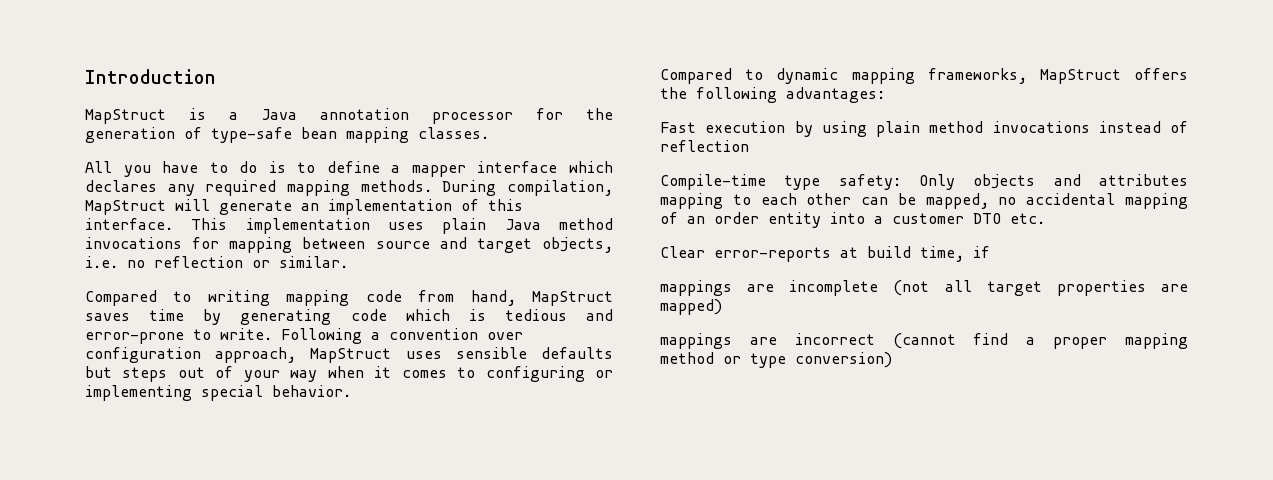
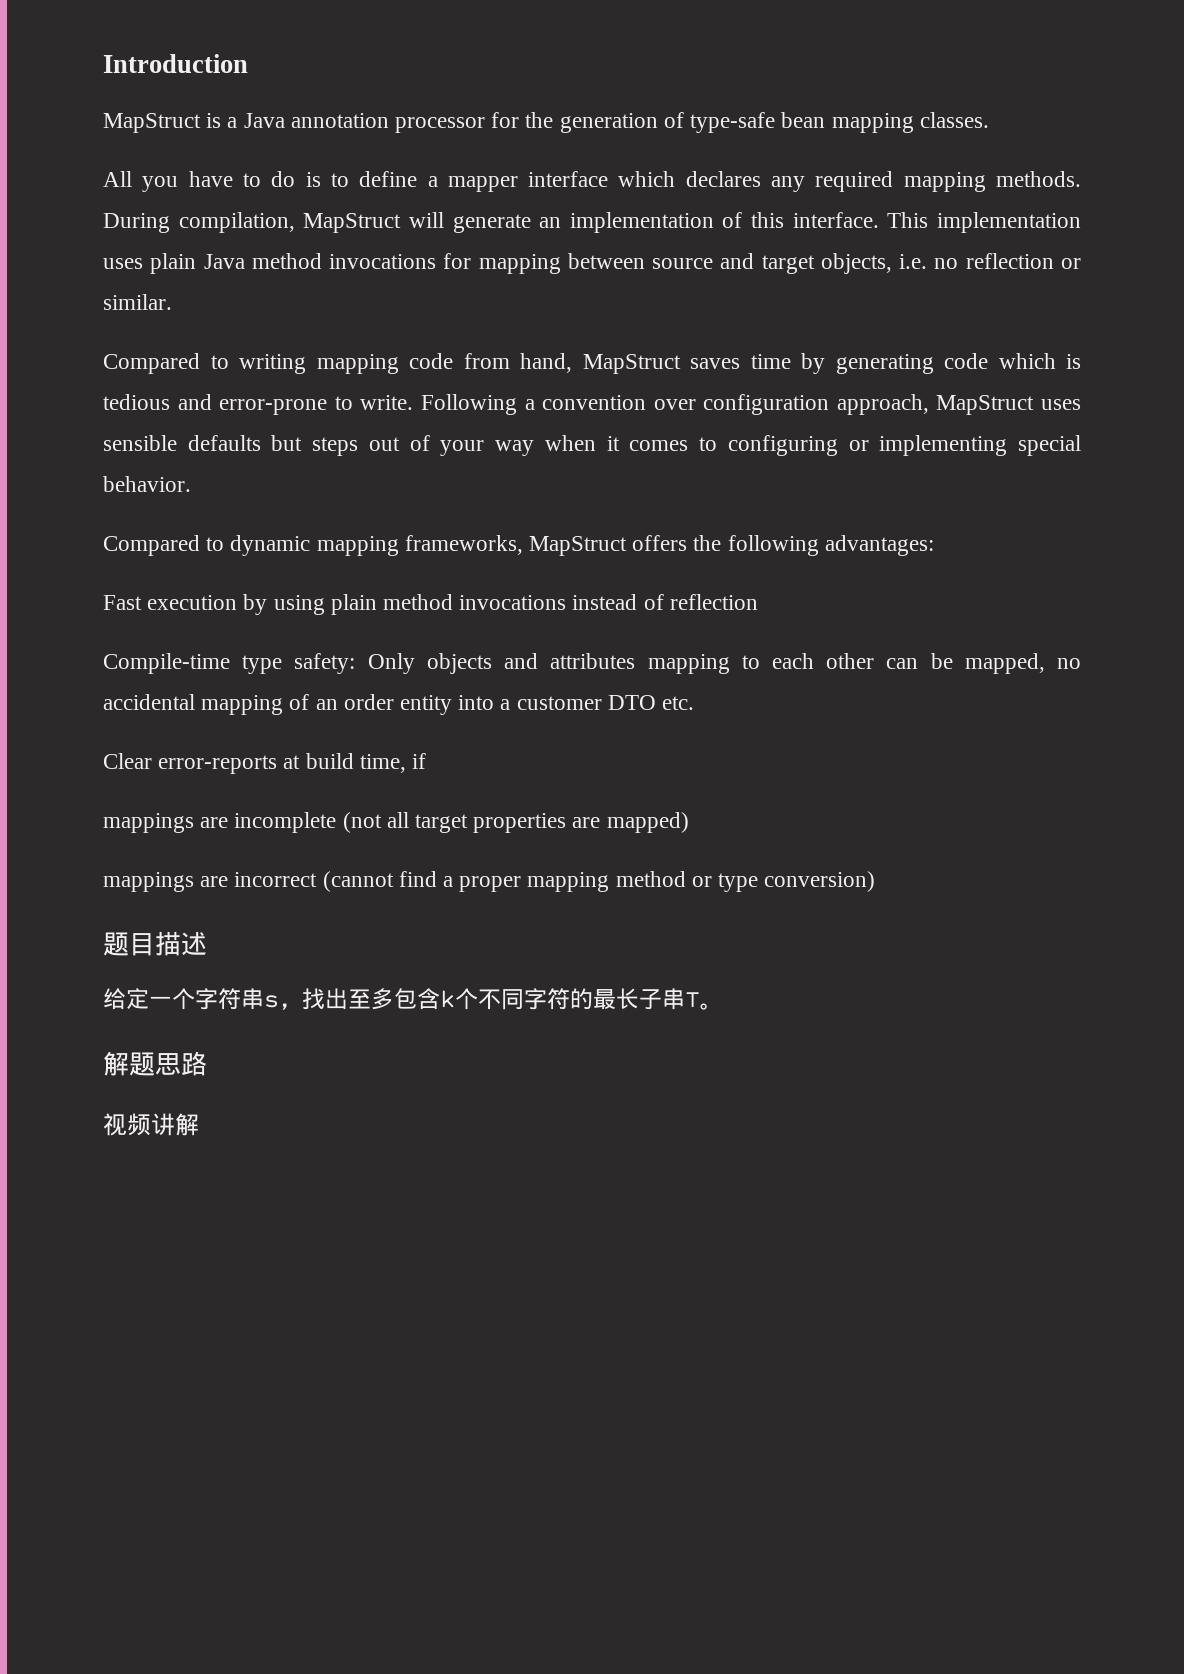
+ 题目描述
+ 给定一个字符串s，找出至多包含k个不同字符的最长子串T。
+ 解题思路
+ 视频讲解

